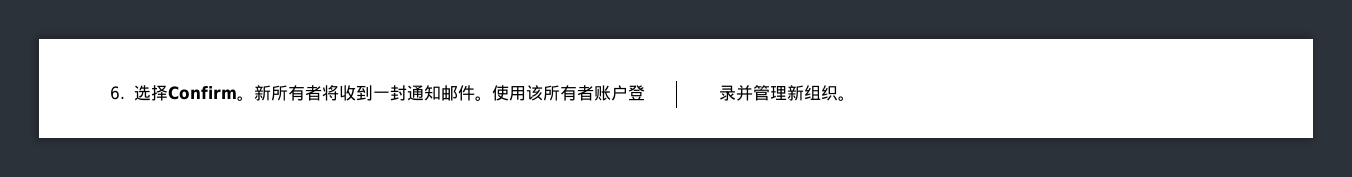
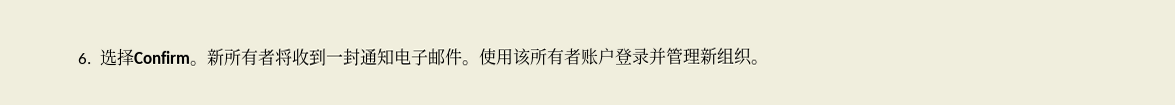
- 新所有者将收到一封通知邮件。
+ 新所有者将收到一封通知电子邮件。

